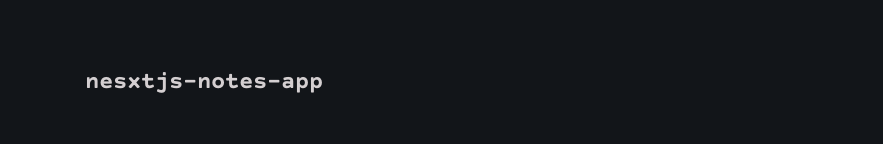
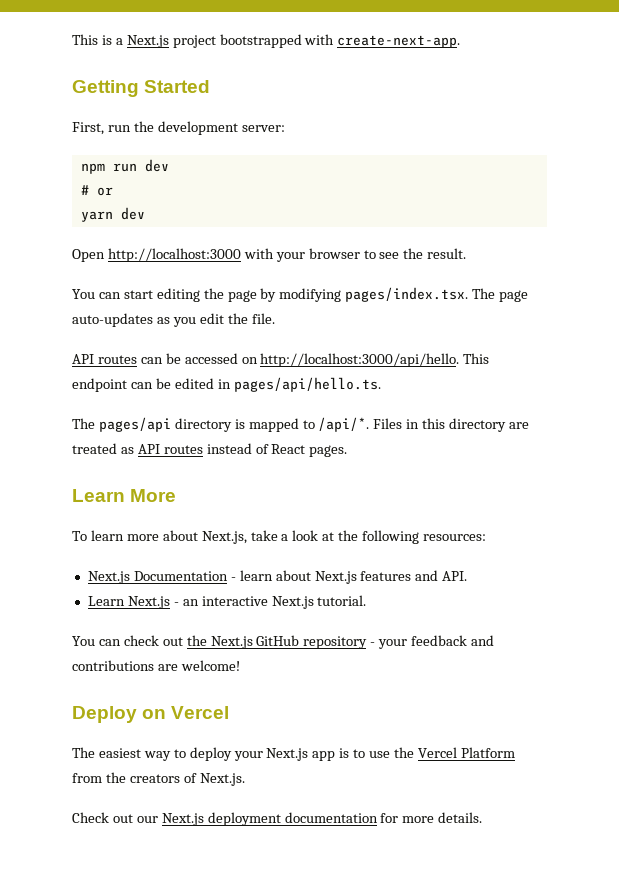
- nesxtjs-notes-app
+ This is a Next.js project bootstrapped with create-next-app.
+ Getting Started
+ First, run the development server:
+ npm run dev
+ # or
+ yarn dev
+ Open http://localhost:3000 with your browser to see the result.
+ You can start editing the page by modifying pages/index.tsx. The page auto-updates as you edit the file.
+ API routes can be accessed on http://localhost:3000/api/hello. This endpoint can be edited in pages/api/hello.ts.
+ The pages/api directory is mapped to /api/*. Files in this directory are treated as API routes instead of React pages.
+ Learn More
+ To learn more about Next.js, take a look at the following resources:
+ Next.js Documentation - learn about Next.js features and API.
+ Learn Next.js - an interactive Next.js tutorial.
+ You can check out the Next.js GitHub repository - your feedback and contributions are welcome!
+ Deploy on Vercel
+ The easiest way to deploy your Next.js app is to use the Vercel Platform from the creators of Next.js.
+ Check out our Next.js deployment documentation for more details.

